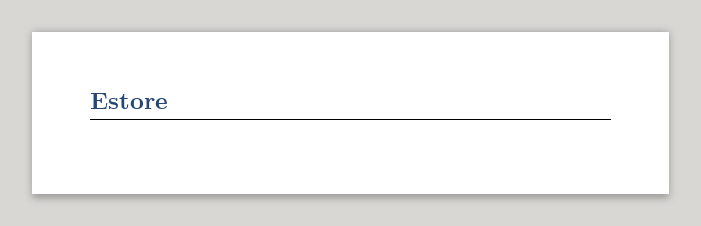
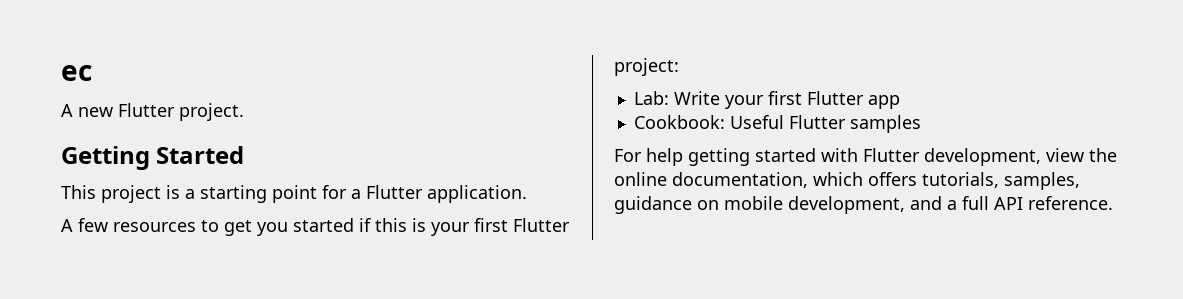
- Estore
+ ec
+ A new Flutter project.
+ Getting Started
+ This project is a starting point for a Flutter application.
+ A few resources to get you started if this is your first Flutter project:
+ Lab: Write your first Flutter app
+ Cookbook: Useful Flutter samples
+ For help getting started with Flutter development, view the online documentation, which offers tutorials, samples, guidance on mobile development, and a full API reference.

